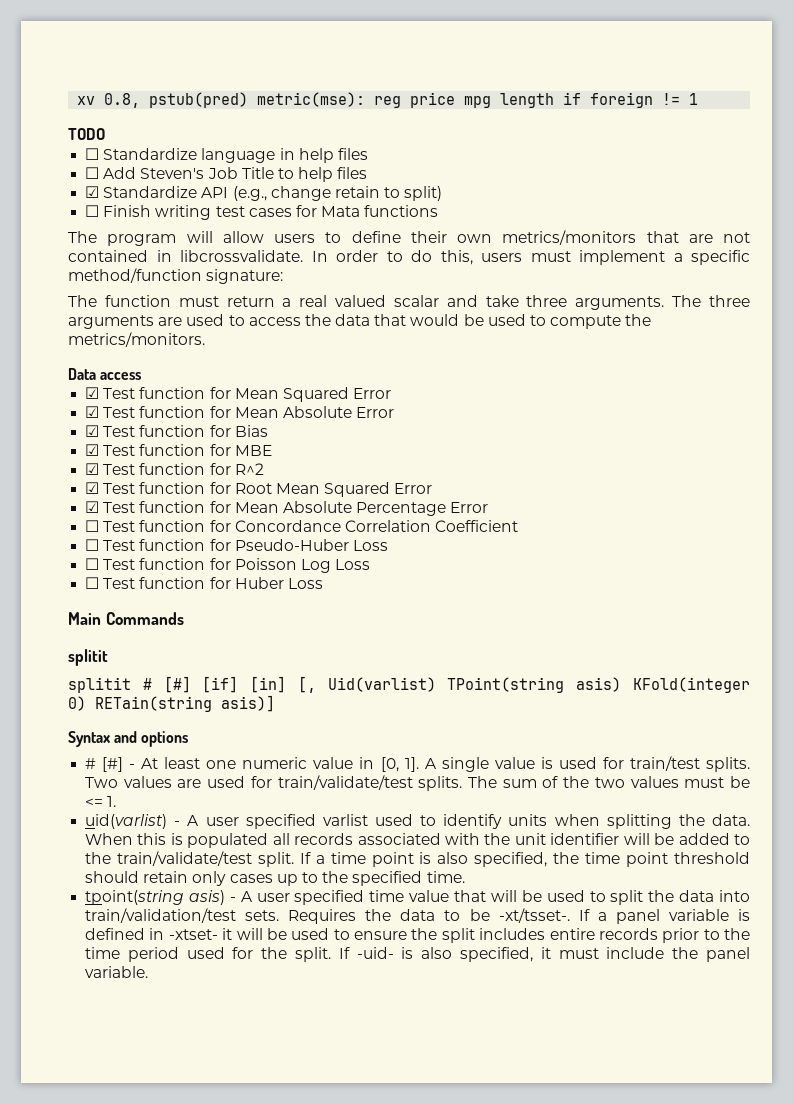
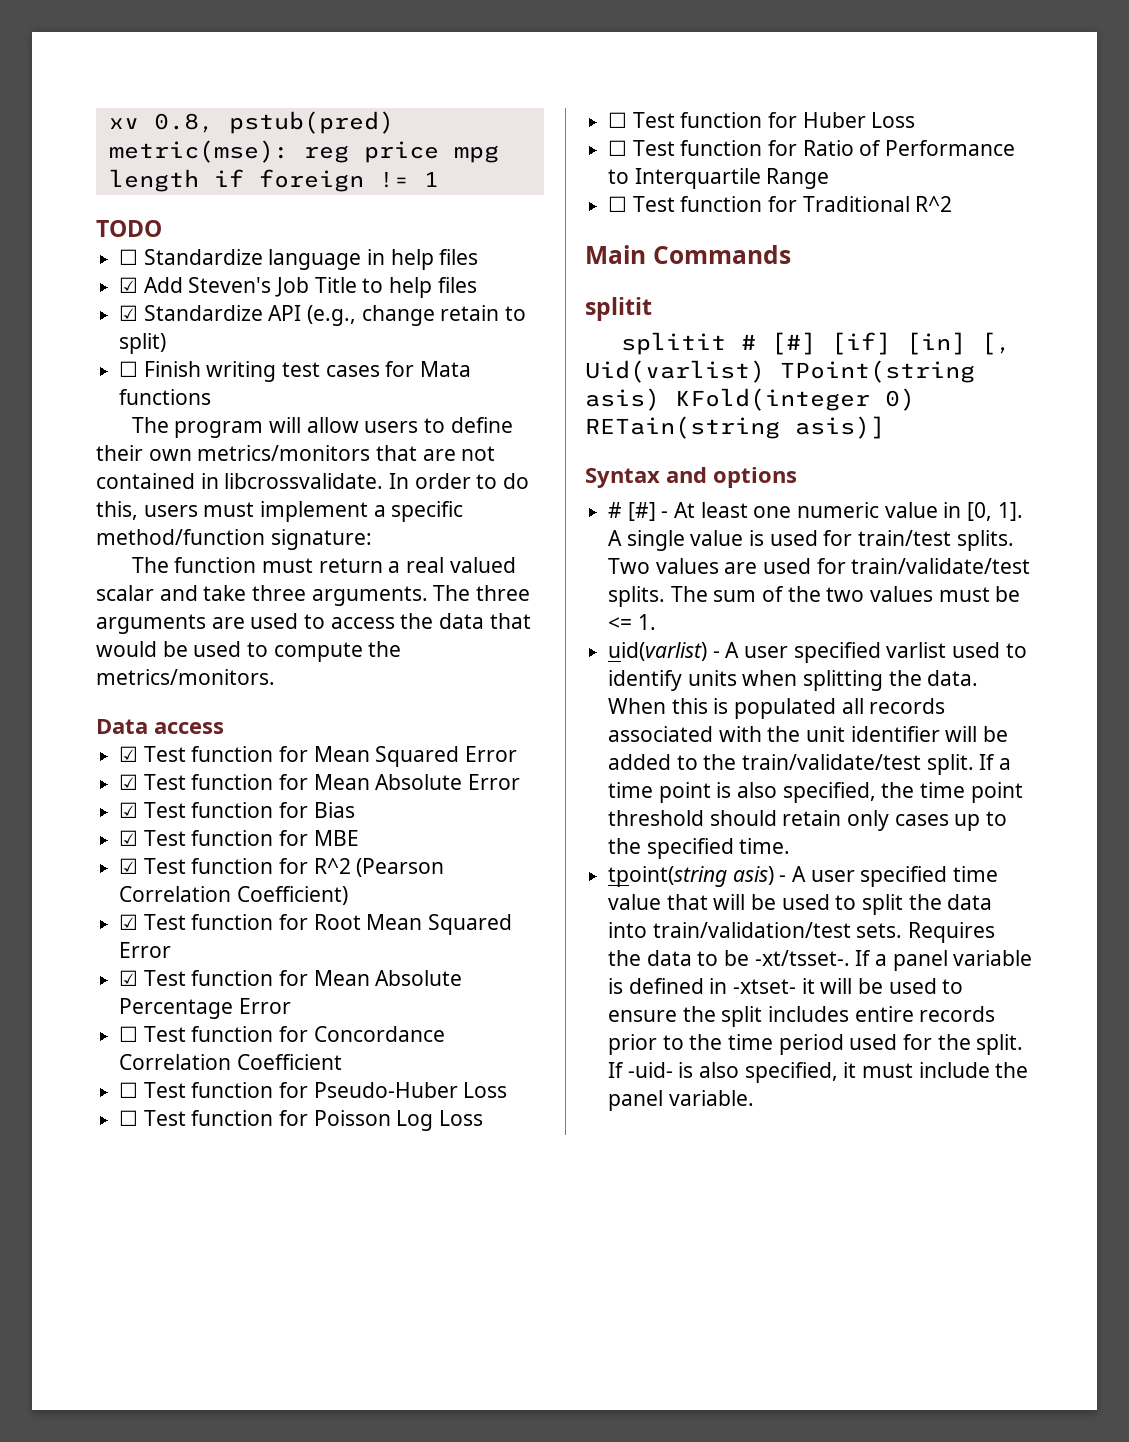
- ☐ Add Steven's Job Title to help files
+ ☑ Add Steven's Job Title to help files
- ☑ Test function for R^2
+ ☑ Test function for R^2 (Pearson Correlation Coefficient)
+ ☐ Test function for Ratio of Performance to Interquartile Range
+ ☐ Test function for Traditional R^2

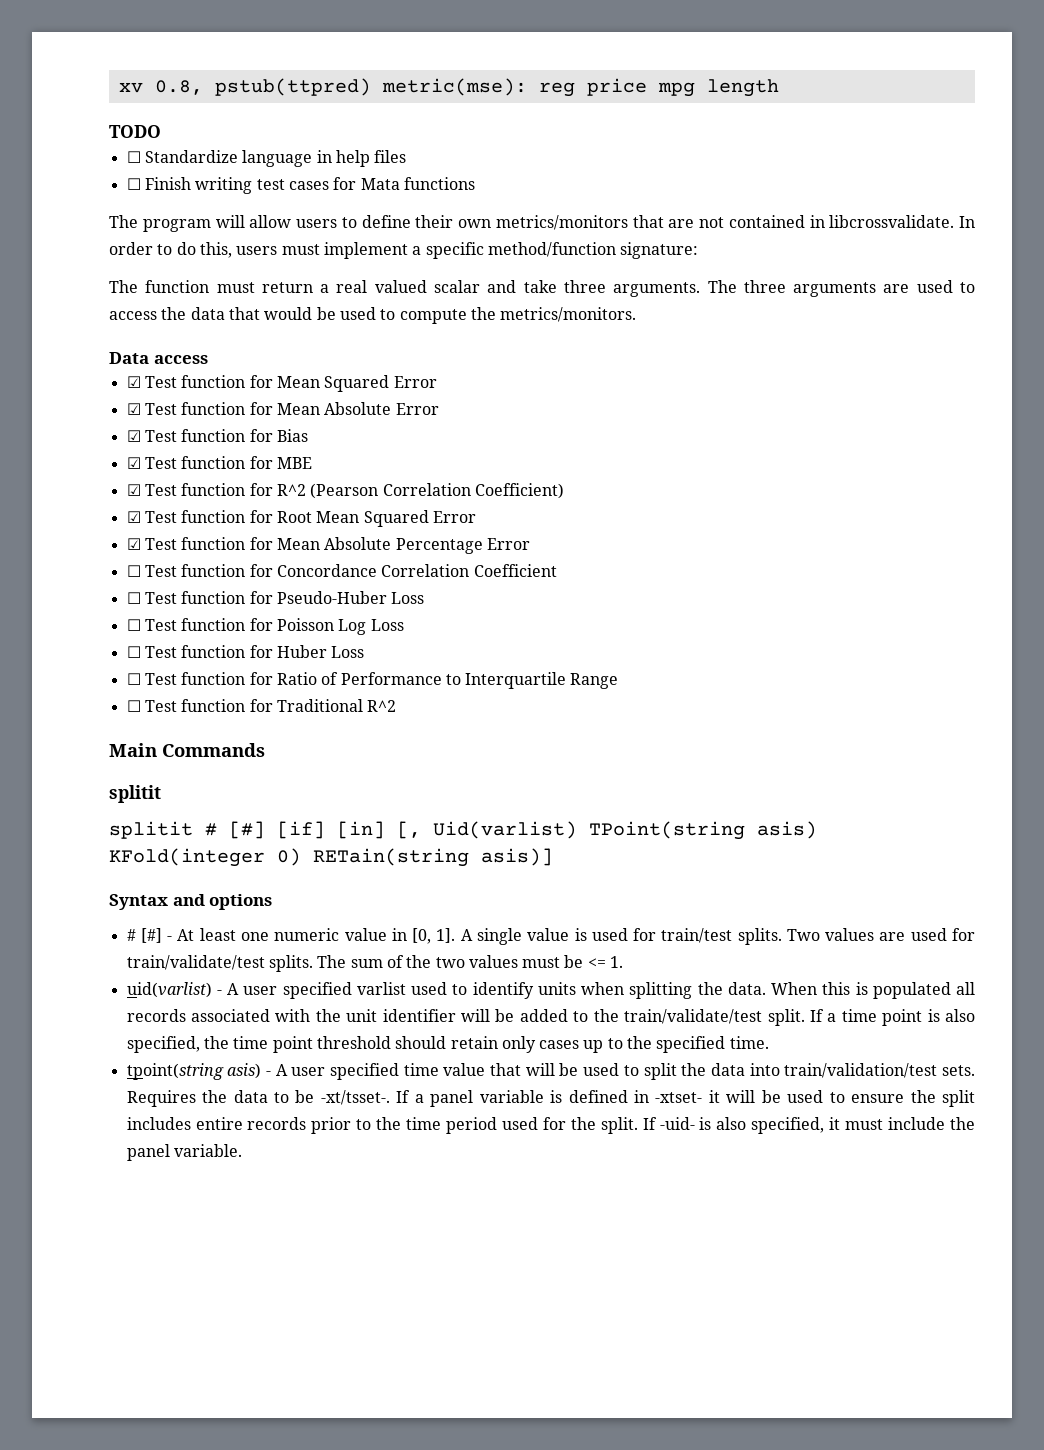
- xv 0.8, pstub(pred) metric(mse): reg price mpg length if foreign != 1
+ xv 0.8, pstub(ttpred) metric(mse): reg price mpg length
- ☑ Add Steven's Job Title to help files
- ☑ Standardize API (e.g., change retain to split)

